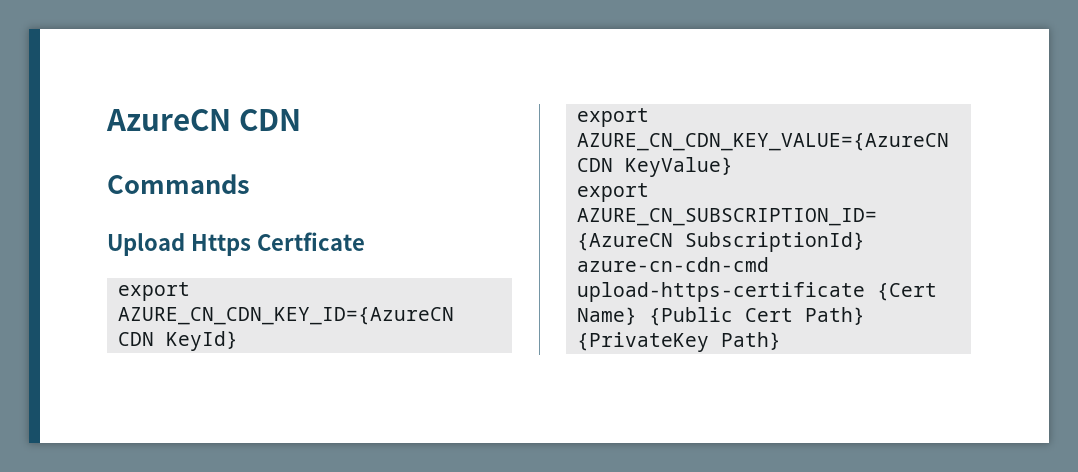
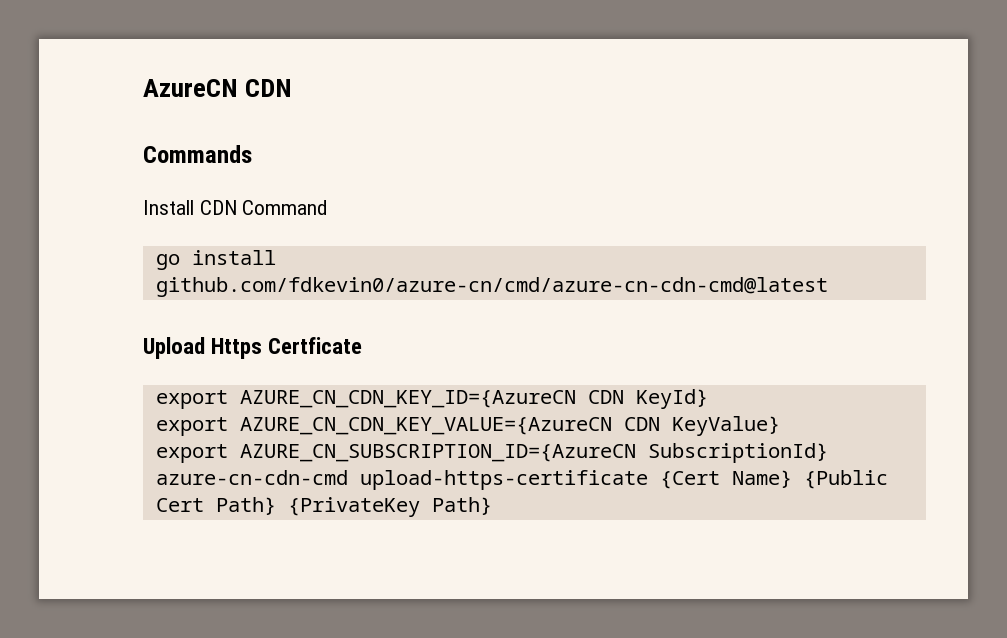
+ Install CDN Command
+ go install github.com/fdkevin0/azure-cn/cmd/azure-cn-cdn-cmd@latest

